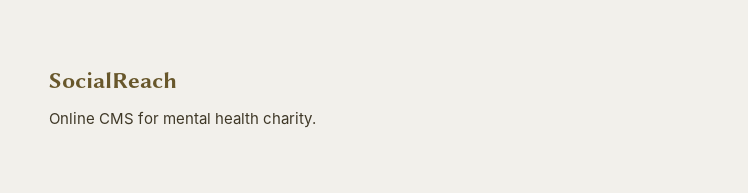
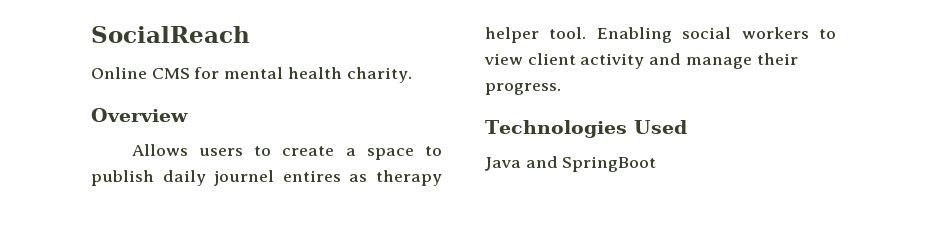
+ Overview
+ Allows users to create a space to publish daily journel entires as therapy helper tool. Enabling social workers to view client activity and manage their progress.
+ Technologies Used
+ Java and SpringBoot

